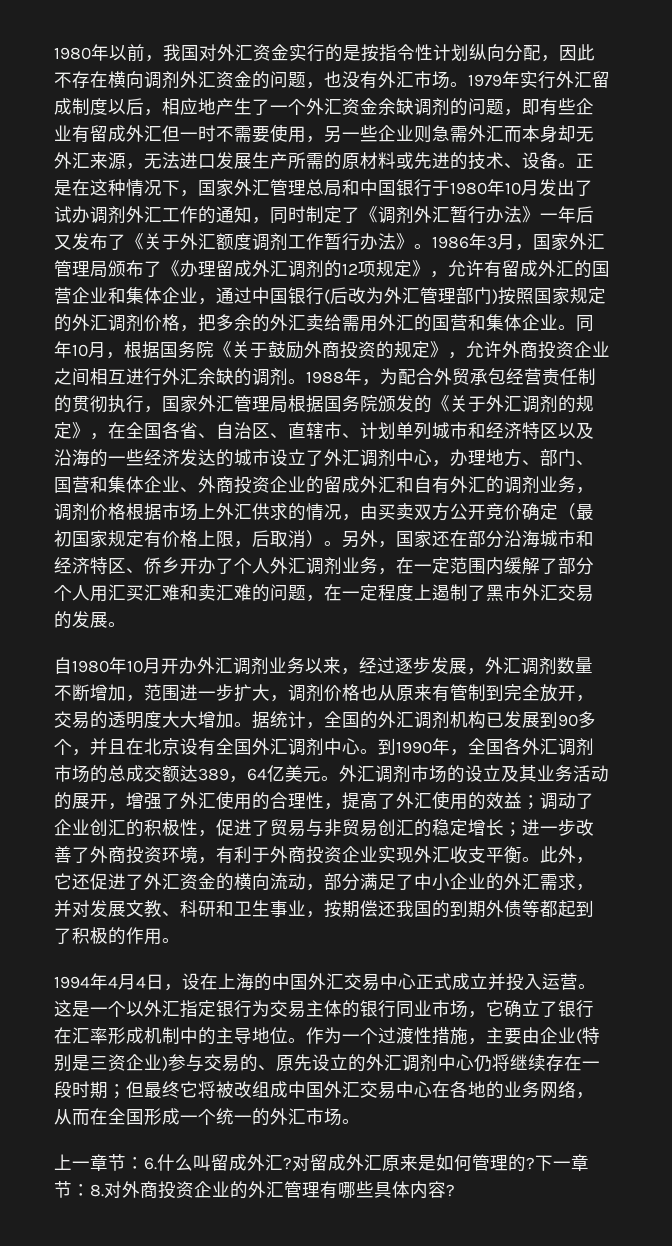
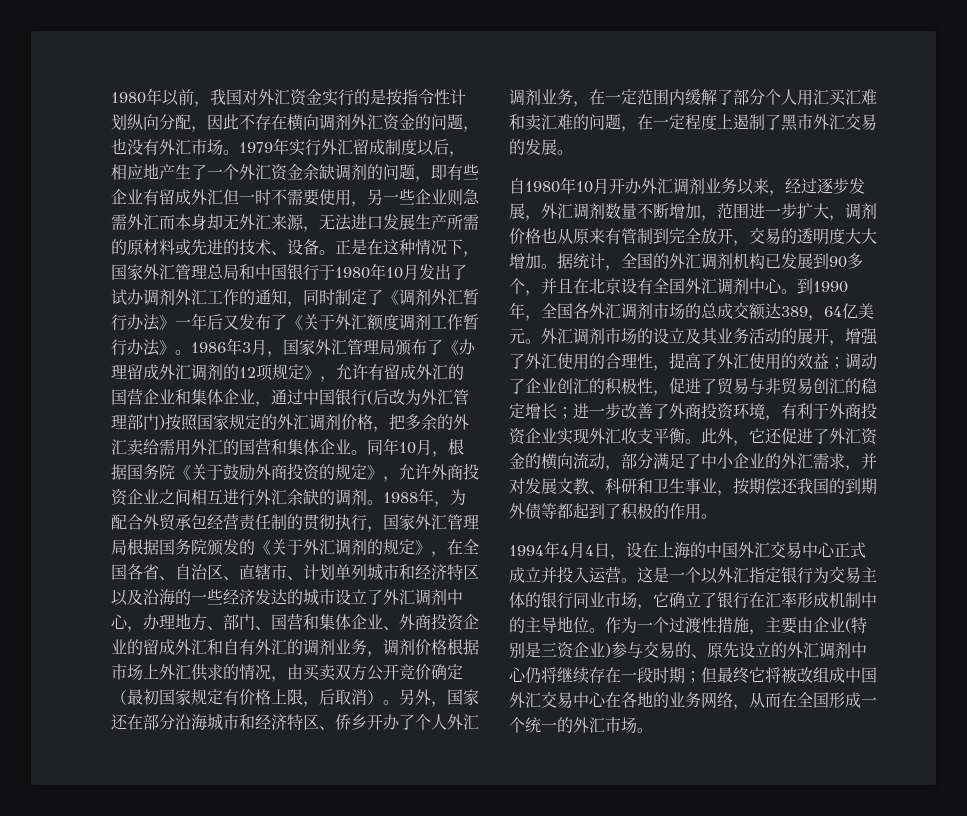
- 上一章节：6.什么叫留成外汇?对留成外汇原来是如何管理的?下一章节：8.对外商投资企业的外汇管理有哪些具体内容?

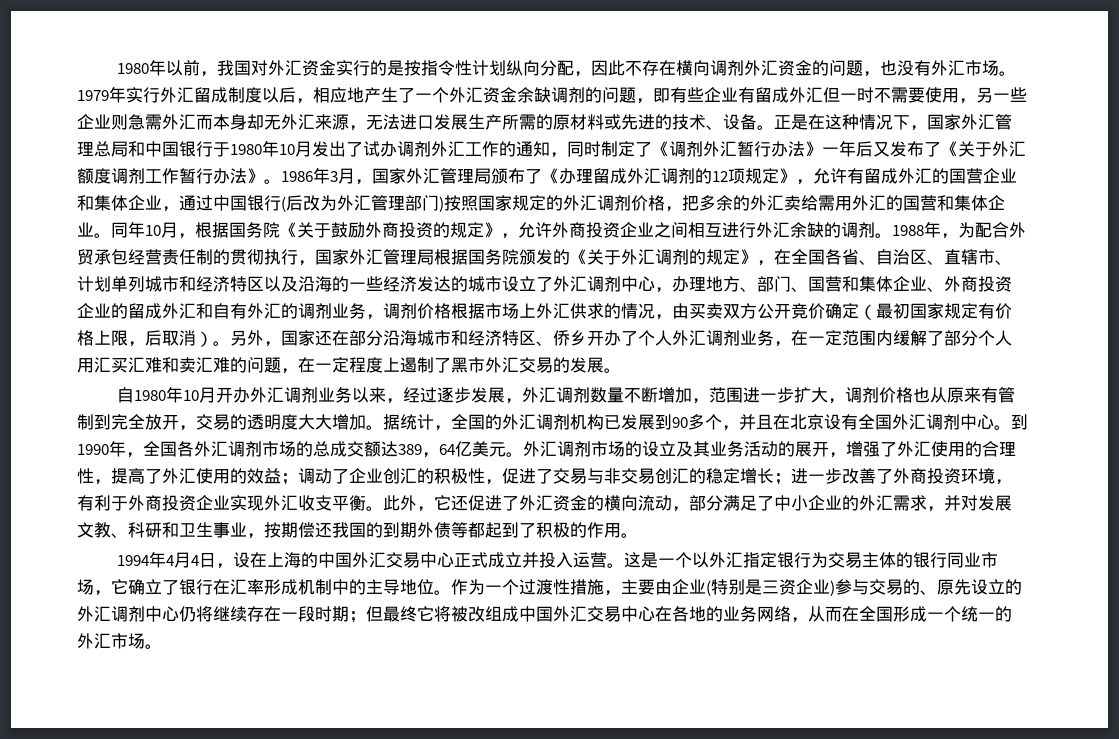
- 外汇调剂市场的设立及其业务活动的展开，增强了外汇使用的合理性，提高了外汇使用的效益；调动了企业创汇的积极性，促进了贸易与非贸易创汇的稳定增长；进一步改善了外商投资环境，有利于外商投资企业实现外汇收支平衡。
+ 外汇调剂市场的设立及其业务活动的展开，增强了外汇使用的合理性，提高了外汇使用的效益；调动了企业创汇的积极性，促进了交易与非交易创汇的稳定增长；进一步改善了外商投资环境，有利于外商投资企业实现外汇收支平衡。

